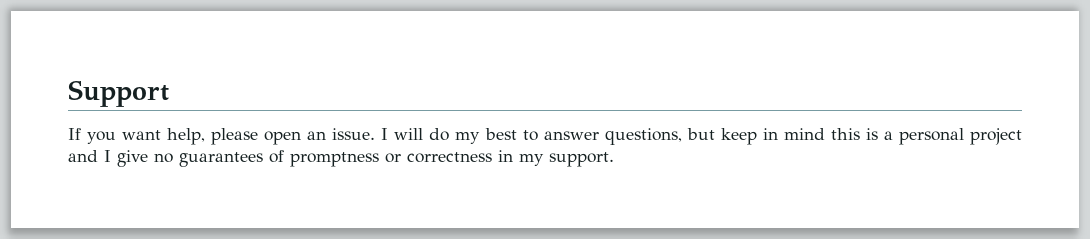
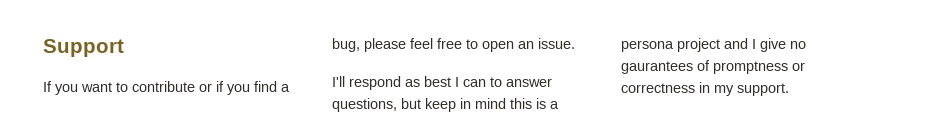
- If you want help, please open an issue. I will do my best to answer questions, but keep in mind this is a personal project and I give no guarantees of promptness or correctness in my support.
+ If you want to contribute or if you find a bug, please feel free to open an issue.
+ I'll respond as best I can to answer questions, but keep in mind this is a persona project and I give no gaurantees of promptness or correctness in my support.

